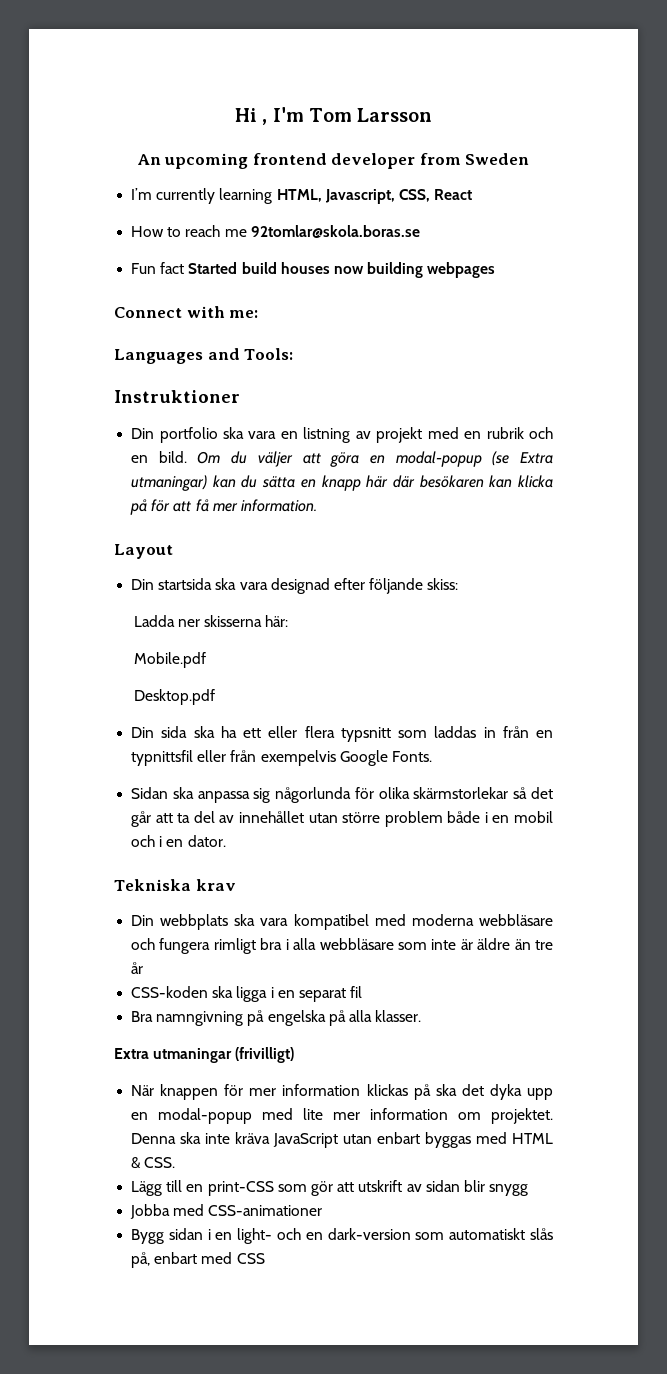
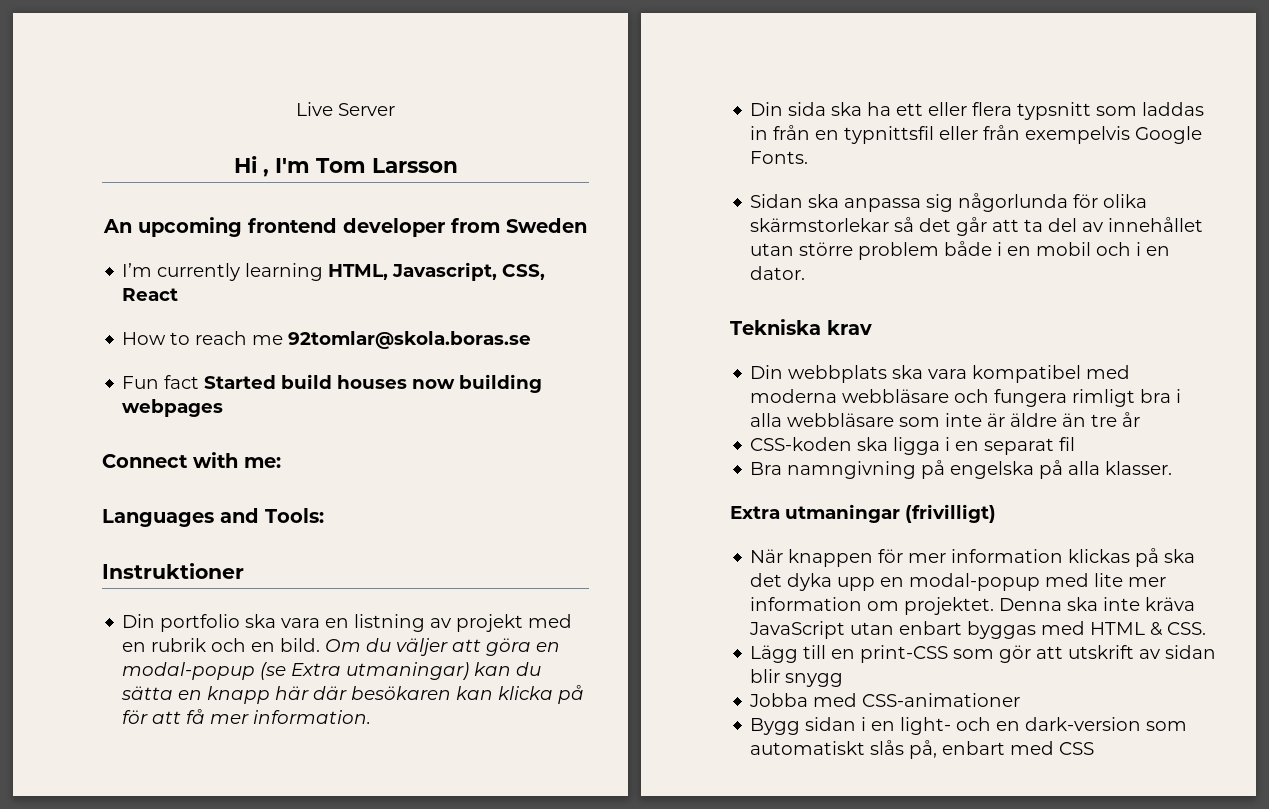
+ Live Server
- Layout
- Din startsida ska vara designad efter följande skiss:
- Ladda ner skisserna här:
- Mobile.pdf
- Desktop.pdf

